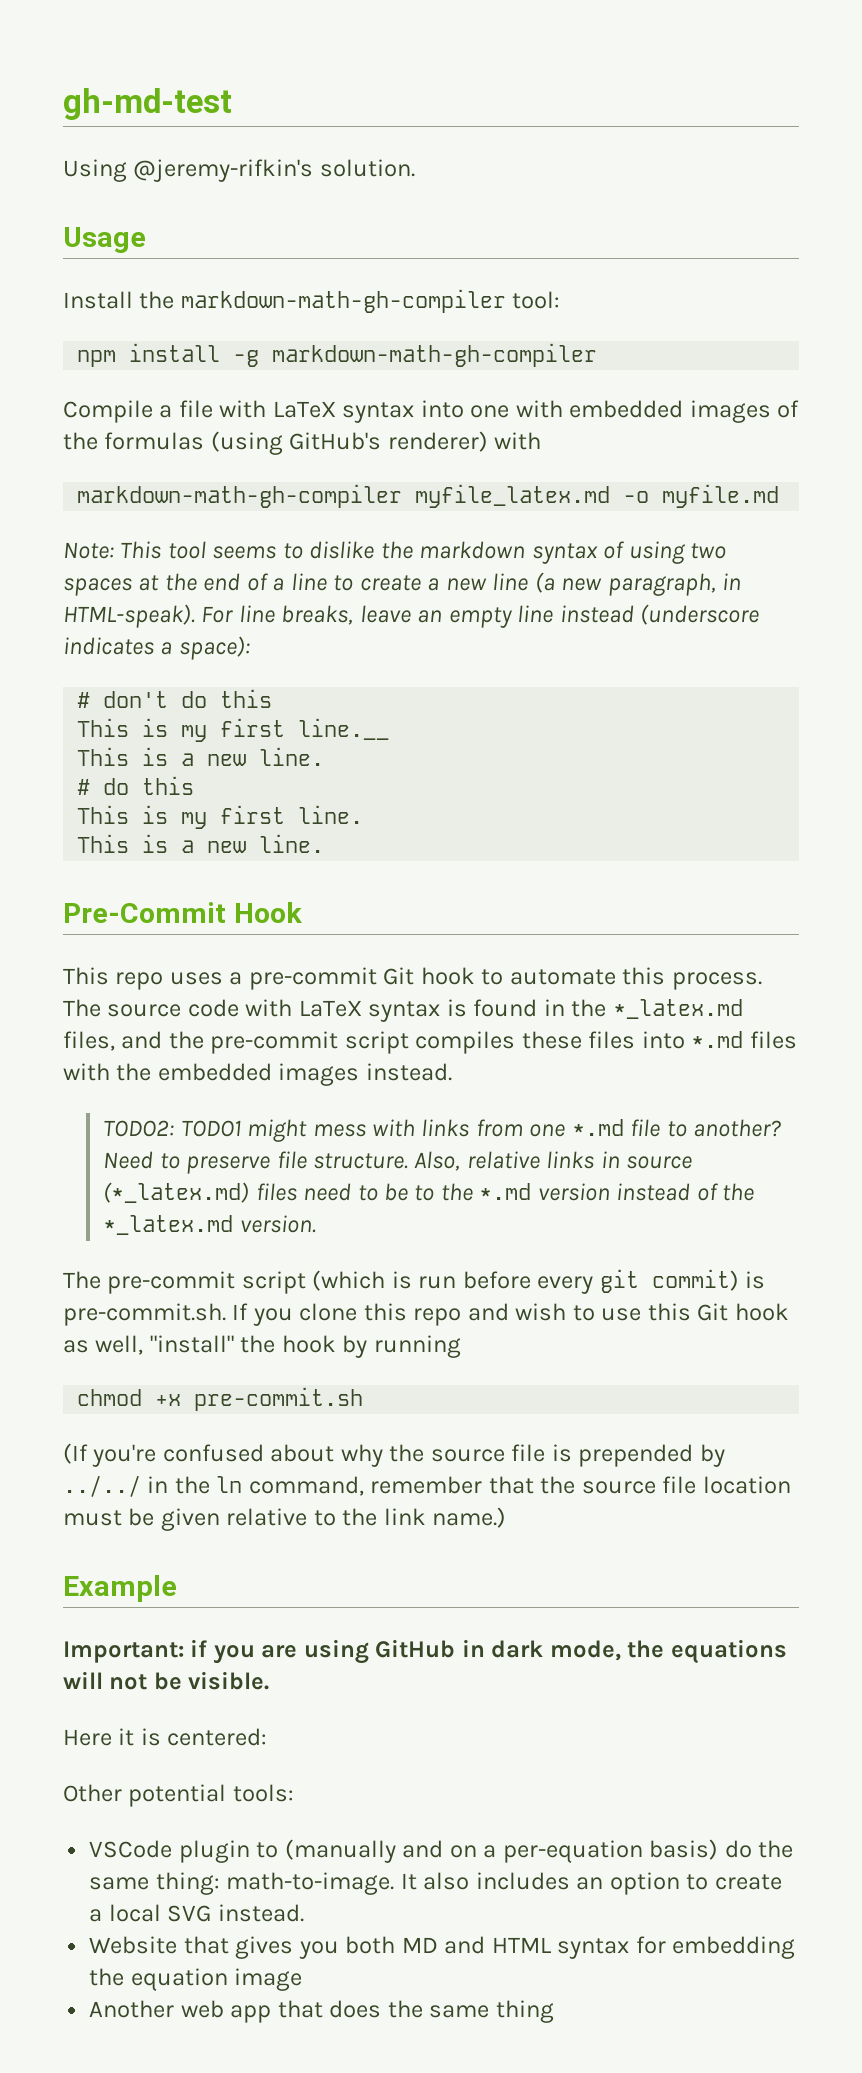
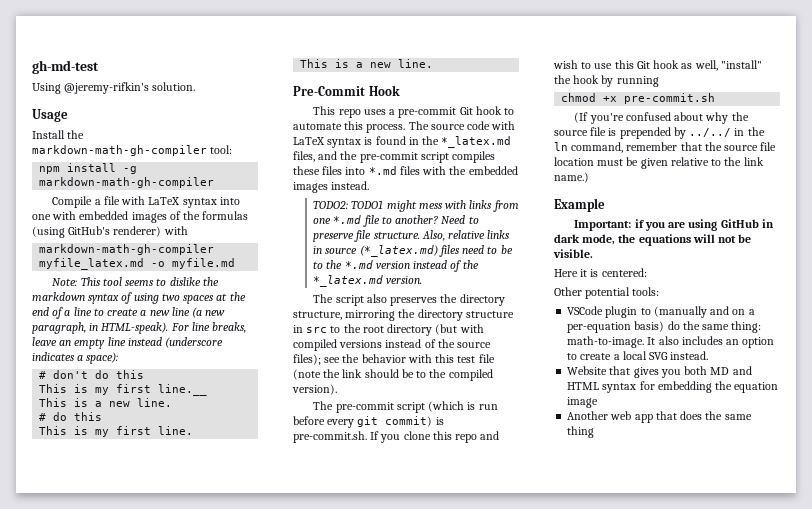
+ The script also preserves the directory structure, mirroring the directory structure in src to the root directory (but with compiled versions instead of the source files); see the behavior with this test file (note the link should be to the compiled version).

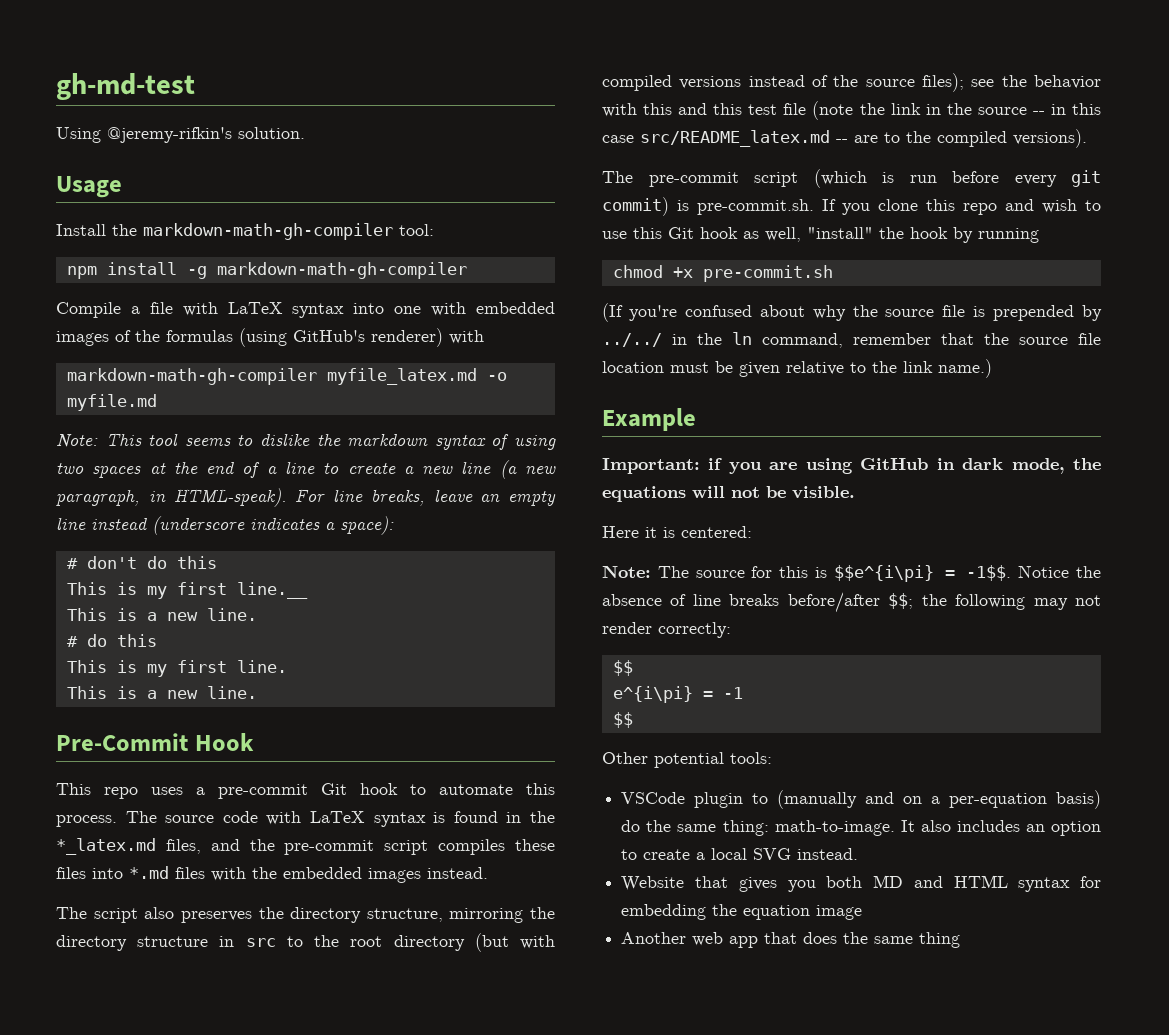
- TODO2: TODO1 might mess with links from one *.md file to another? Need to preserve file structure. Also, relative links in source (*_latex.md) files need to be to the *.md version instead of the *_latex.md version.
- The script also preserves the directory structure, mirroring the directory structure in src to the root directory (but with compiled versions instead of the source files); see the behavior with this test file (note the link should be to the compiled version).
+ The script also preserves the directory structure, mirroring the directory structure in src to the root directory (but with compiled versions instead of the source files); see the behavior with this and this test file (note the link in the source -- in this case src/README_latex.md -- are to the compiled versions).
+ Note: The source for this is $$e^{i\pi} = -1$$. Notice the absence of line breaks before/after $$; the following may not render correctly:
+ $$
+ e^{i\pi} = -1
+ $$

